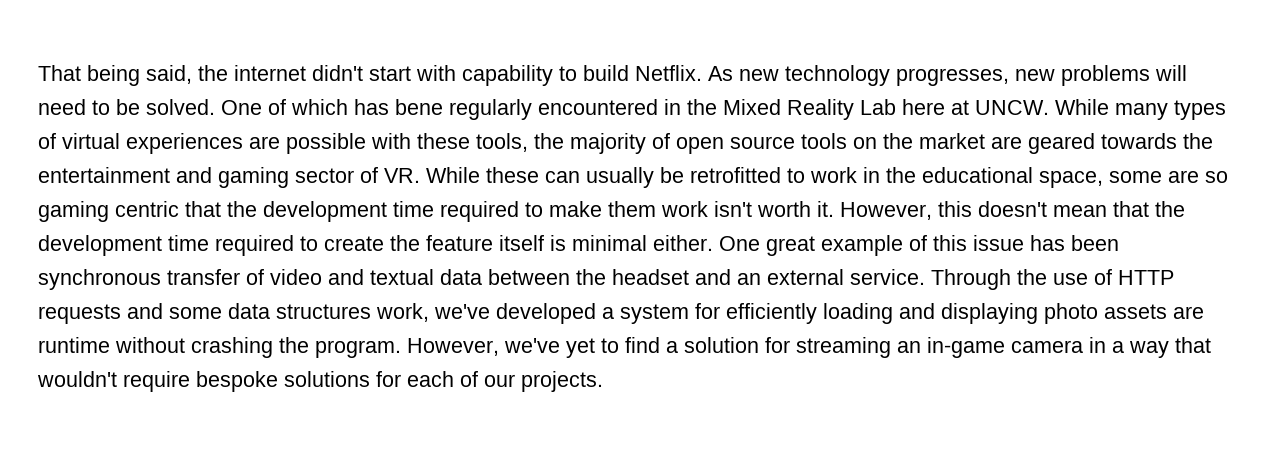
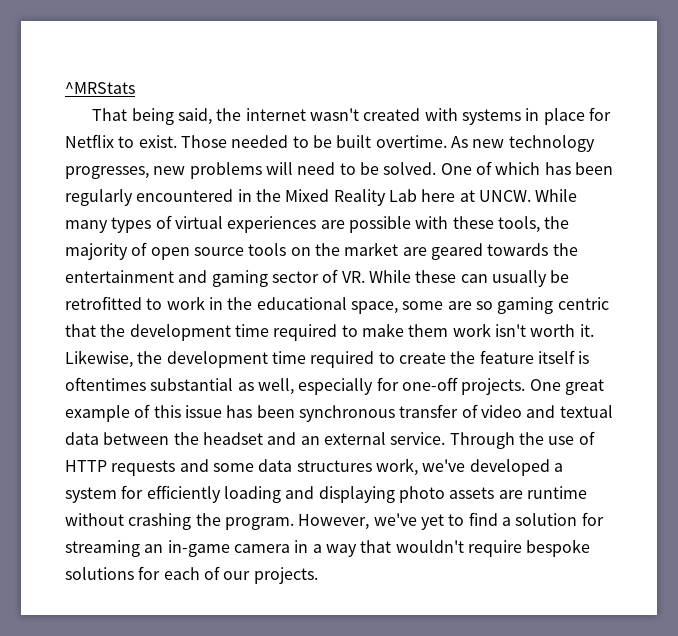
+ ^MRStats
- That being said, the internet didn't start with capability to build Netflix.
+ That being said, the internet wasn't created with systems in place for Netflix to exist. Those needed to be built overtime.
- One of which has bene regularly encountered in the Mixed Reality Lab here at UNCW.
+ One of which has been regularly encountered in the Mixed Reality Lab here at UNCW.
- However, this doesn't mean that the development time required to create the feature itself is minimal either.
+ Likewise, the development time required to create the feature itself is oftentimes substantial as well, especially for one-off projects.

